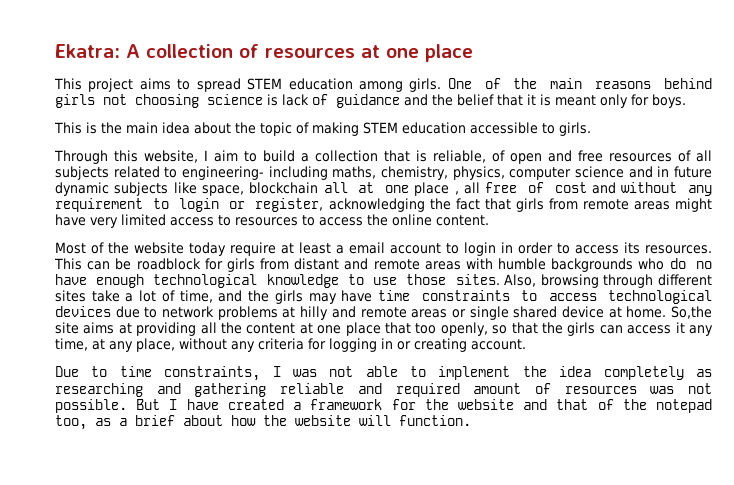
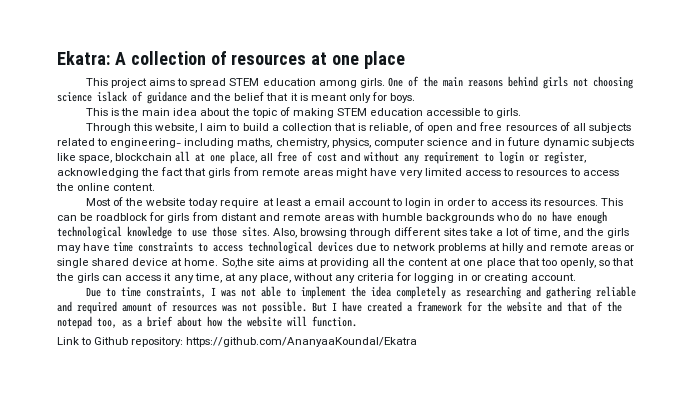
- One of the main reasons behind girls not choosing science is lack of guidance and the belief that it is meant only for boys.
+ One of the main reasons behind girls not choosing science islack of guidance and the belief that it is meant only for boys.
- Through this website, I aim to build a collection that is reliable, of open and free resources of all subjects related to engineering- including maths, chemistry, physics, computer science and in future dynamic subjects like space, blockchain all at one place , all free of cost and without any requirement to login or register, acknowledging the fact that girls from remote areas might have very limited access to resources to access the online content.
+ Through this website, I aim to build a collection that is reliable, of open and free resources of all subjects related to engineering- including maths, chemistry, physics, computer science and in future dynamic subjects like space, blockchain all at one place, all free of cost and without any requirement to login or register, acknowledging the fact that girls from remote areas might have very limited access to resources to access the online content.
+ Link to Github repository: https://github.com/AnanyaaKoundal/Ekatra

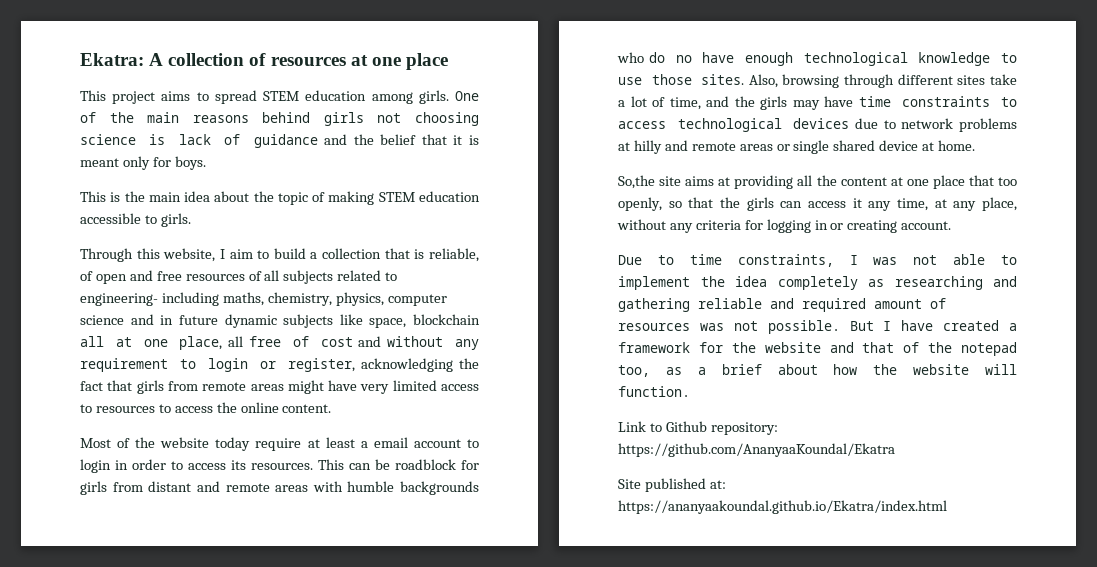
- One of the main reasons behind girls not choosing science islack of guidance and the belief that it is meant only for boys.
+ One of the main reasons behind girls not choosing science is lack of guidance and the belief that it is meant only for boys.
- Also, browsing through different sites take a lot of time, and the girls may have time constraints to access technological devices due to network problems at hilly and remote areas or single shared device at home. So,the site aims at providing all the content at one place that too openly, so that the girls can access it any time, at any place, without any criteria for logging in or creating account.
+ Also, browsing through different sites take a lot of time, and the girls may have time constraints to access technological devices due to network problems at hilly and remote areas or single shared device at home.
+ So,the site aims at providing all the content at one place that too openly, so that the girls can access it any time, at any place, without any criteria for logging in or creating account.
+ Site published at: https://ananyaakoundal.github.io/Ekatra/index.html

